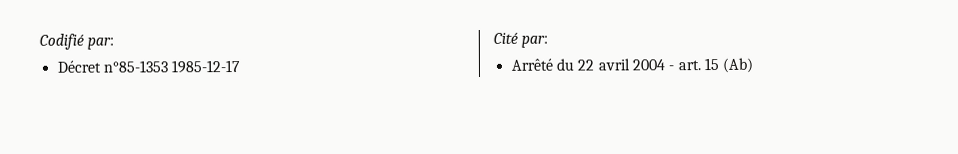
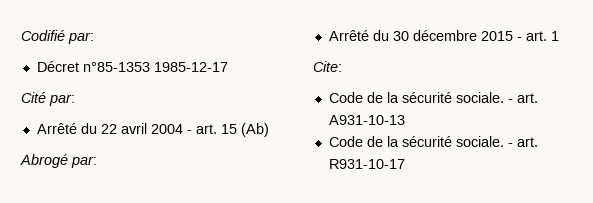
+ Abrogé par:
+ Arrêté du 30 décembre 2015 - art. 1
+ Cite:
+ Code de la sécurité sociale. - art. A931-10-13
+ Code de la sécurité sociale. - art. R931-10-17

